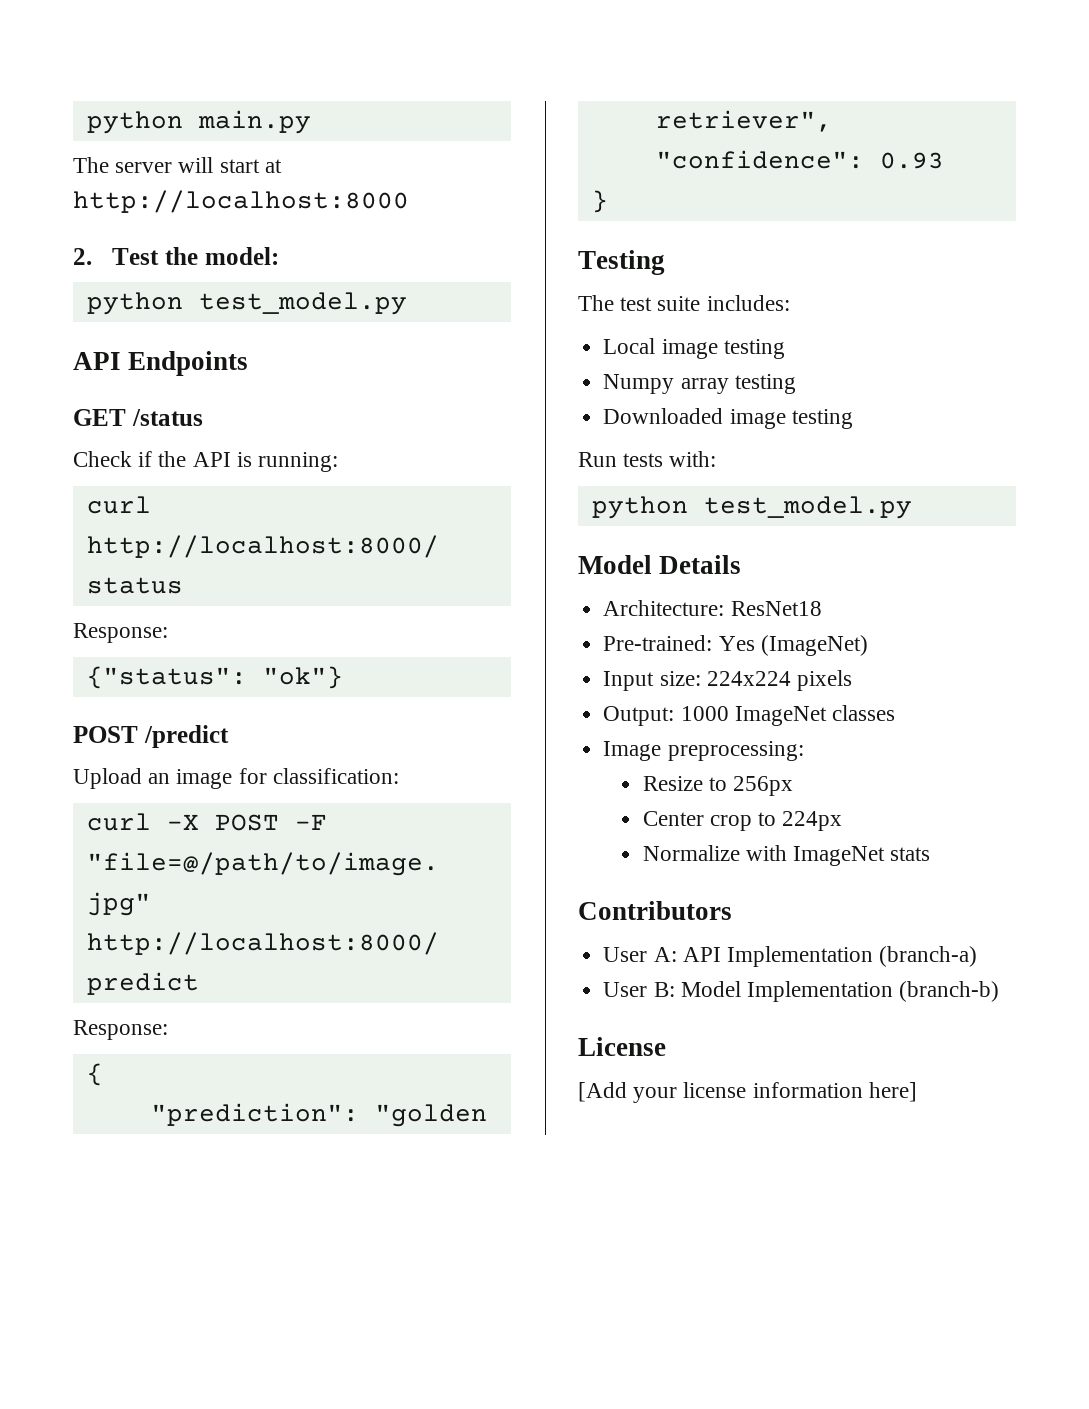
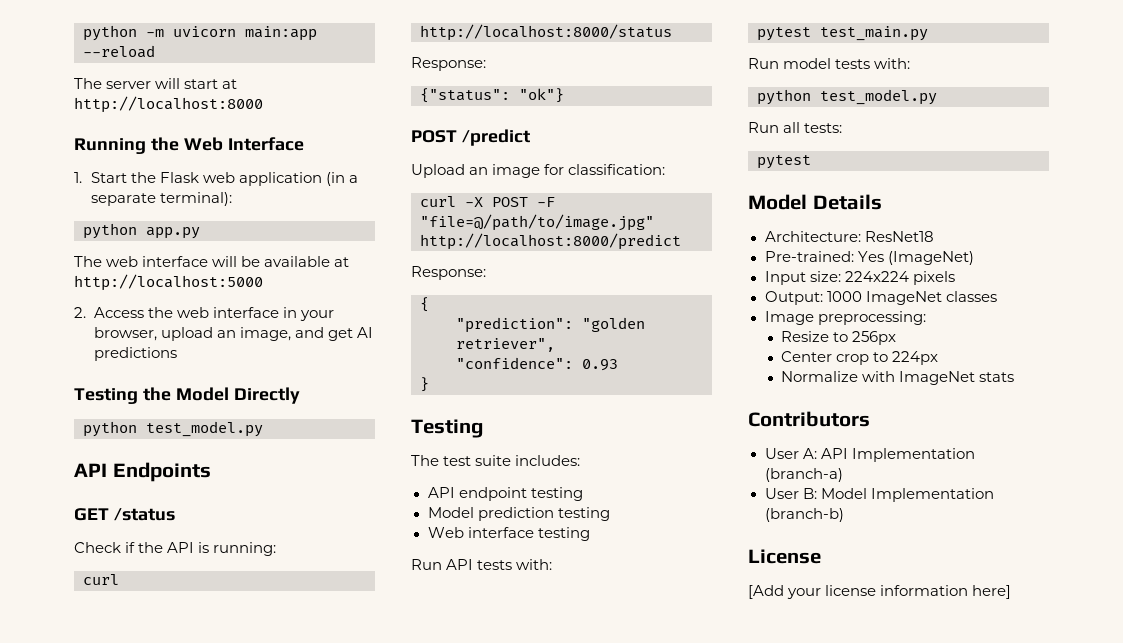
- python main.py
+ python -m uvicorn main:app --reload
- 2. Test the model:
+ Running the Web Interface
+ 1. Start the Flask web application (in a separate terminal):
+ python app.py
+ The web interface will be available at http://localhost:5000
+ 2. Access the web interface in your browser, upload an image, and get AI predictions
+ Testing the Model Directly
- Local image testing
- Numpy array testing
- Downloaded image testing
+ API endpoint testing
+ Model prediction testing
+ Web interface testing
- Run tests with:
+ Run API tests with:
+ pytest test_main.py
+ Run model tests with:
+ Run all tests:
+ pytest

